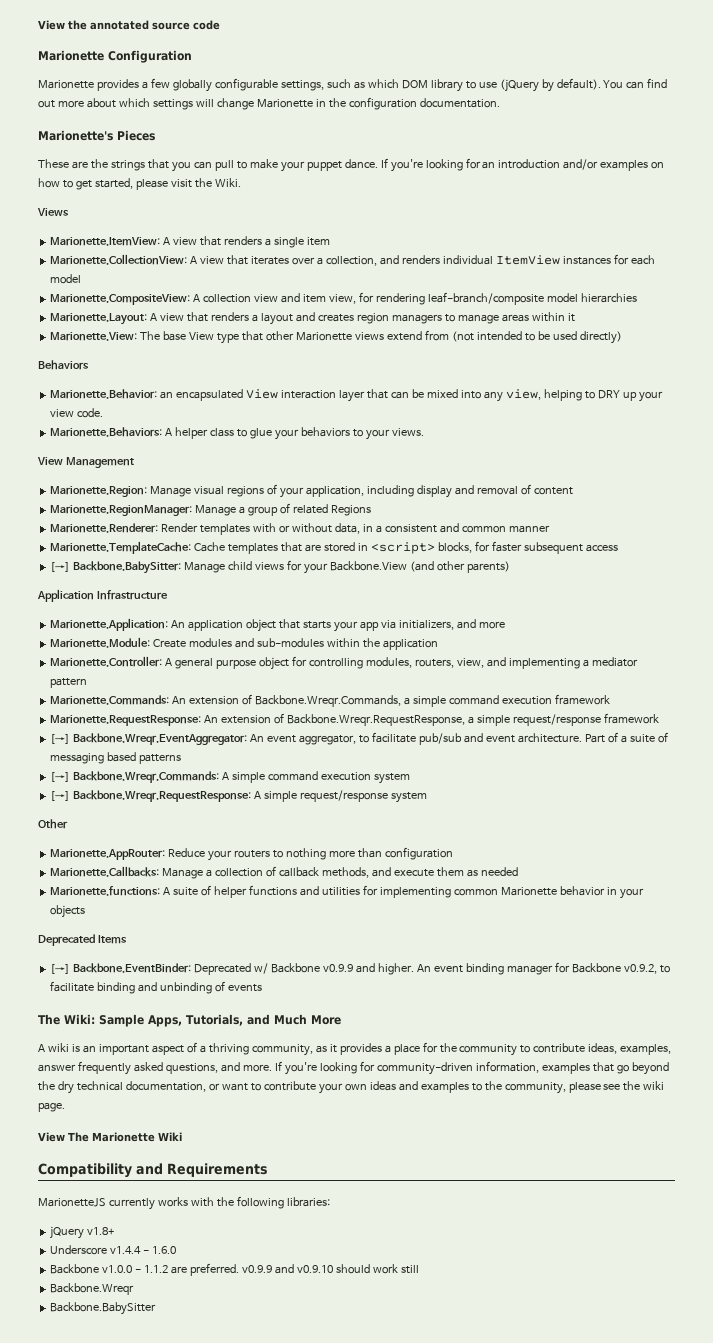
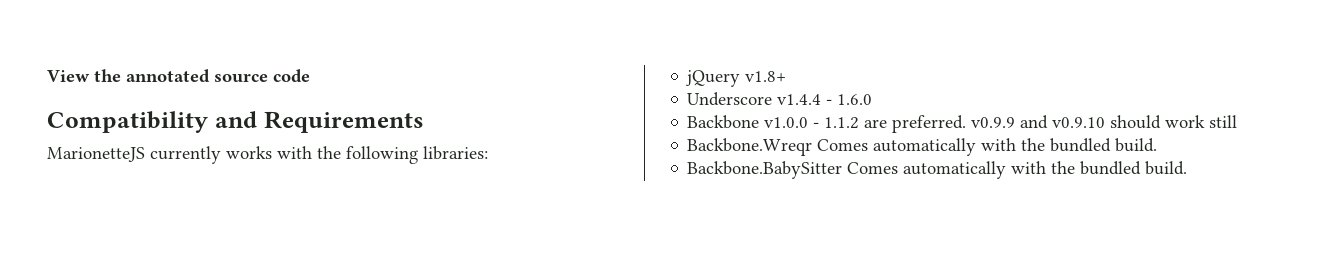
- Marionette Configuration
- Marionette provides a few globally configurable settings, such as which DOM library to use (jQuery by default). You can find out more about which settings will change Marionette in the configuration documentation.
- Marionette's Pieces
- These are the strings that you can pull to make your puppet dance. If you're looking for an introduction and/or examples on how to get started, please visit the Wiki.
- Views
- Marionette.ItemView: A view that renders a single item
- Marionette.CollectionView: A view that iterates over a collection, and renders individual ItemView instances for each model
- Marionette.CompositeView: A collection view and item view, for rendering leaf-branch/composite model hierarchies
- Marionette.Layout: A view that renders a layout and creates region managers to manage areas within it
- Marionette.View: The base View type that other Marionette views extend from (not intended to be used directly)
- Behaviors
- Marionette.Behavior: an encapsulated View interaction layer that can be mixed into any view, helping to DRY up your view code.
- Marionette.Behaviors: A helper class to glue your behaviors to your views.
- View Management
- Marionette.Region: Manage visual regions of your application, including display and removal of content
- Marionette.RegionManager: Manage a group of related Regions
- Marionette.Renderer: Render templates with or without data, in a consistent and common manner
- Marionette.TemplateCache: Cache templates that are stored in <script> blocks, for faster subsequent access
- [→] Backbone.BabySitter: Manage child views for your Backbone.View (and other parents)
- Application Infrastructure
- Marionette.Application: An application object that starts your app via initializers, and more
- Marionette.Module: Create modules and sub-modules within the application
- Marionette.Controller: A general purpose object for controlling modules, routers, view, and implementing a mediator pattern
- Marionette.Commands: An extension of Backbone.Wreqr.Commands, a simple command execution framework
- Marionette.RequestResponse: An extension of Backbone.Wreqr.RequestResponse, a simple request/response framework
- [→] Backbone.Wreqr.EventAggregator: An event aggregator, to facilitate pub/sub and event architecture. Part of a suite of messaging based patterns
- [→] Backbone.Wreqr.Commands: A simple command execution system
- [→] Backbone.Wreqr.RequestResponse: A simple request/response system
- Other
- Marionette.AppRouter: Reduce your routers to nothing more than configuration
- Marionette.Callbacks: Manage a collection of callback methods, and execute them as needed
- Marionette.functions: A suite of helper functions and utilities for implementing common Marionette behavior in your objects
- Deprecated Items
- [→] Backbone.EventBinder: Deprecated w/ Backbone v0.9.9 and higher. An event binding manager for Backbone v0.9.2, to facilitate binding and unbinding of events
- The Wiki: Sample Apps, Tutorials, and Much More
- A wiki is an important aspect of a thriving community, as it provides a place for the community to contribute ideas, examples, answer frequently asked questions, and more. If you're looking for community-driven information, examples that go beyond the dry technical documentation, or want to contribute your own ideas and examples to the community, please see the wiki page.
- View The Marionette Wiki
- Backbone.Wreqr
- Backbone.BabySitter
+ Backbone.Wreqr Comes automatically with the bundled build.
+ Backbone.BabySitter Comes automatically with the bundled build.

